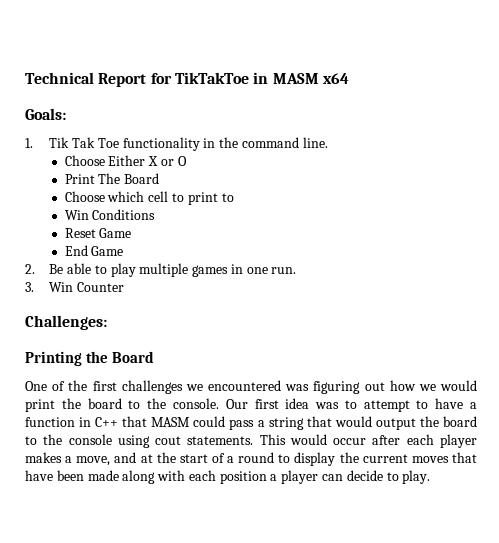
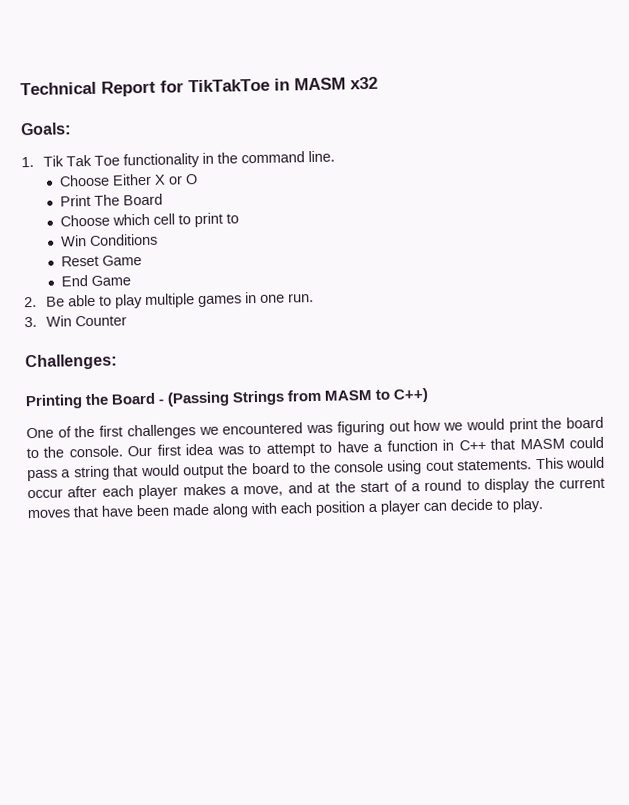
- Technical Report for TikTakToe in MASM x64
+ Technical Report for TikTakToe in MASM x32
- Printing the Board
+ Printing the Board - (Passing Strings from MASM to C++)

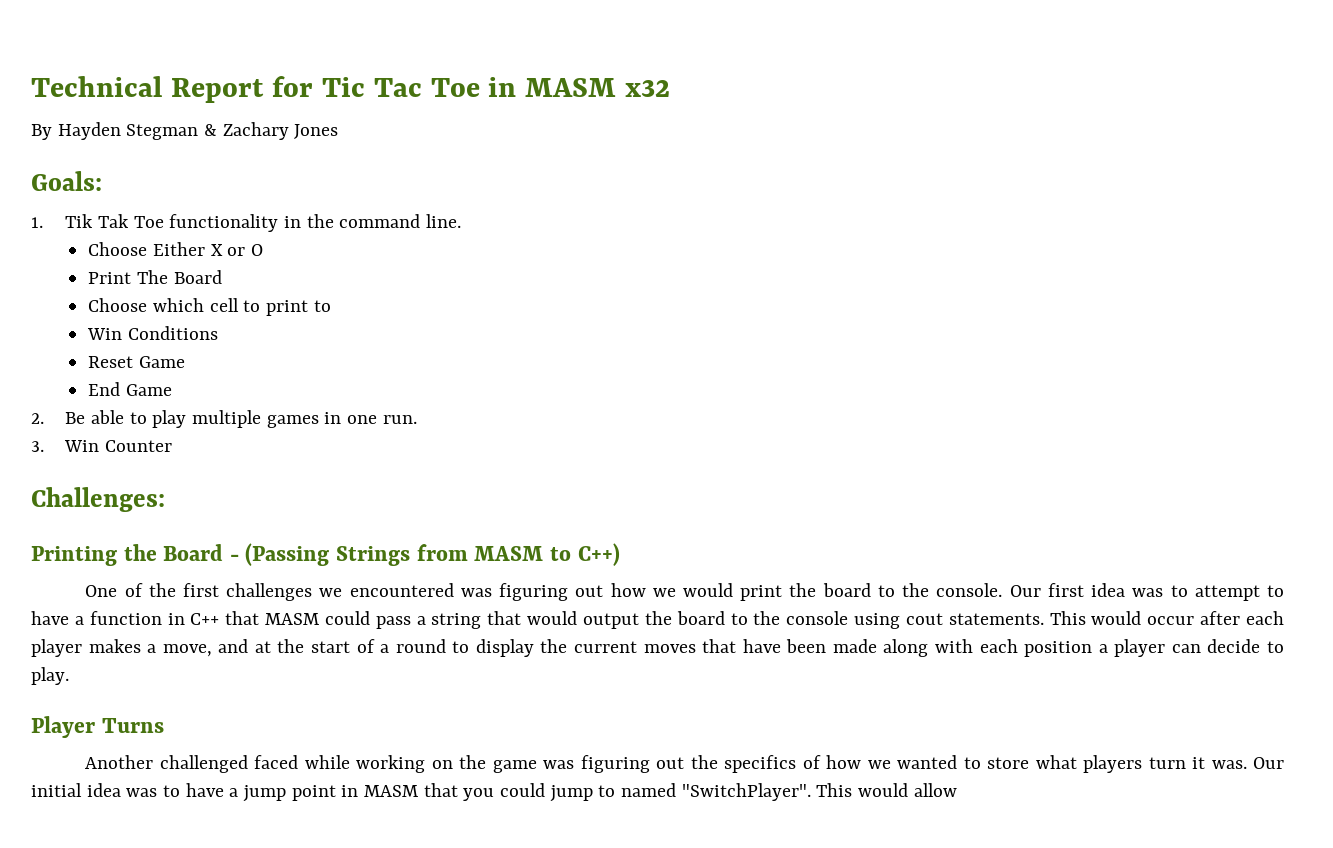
- Technical Report for TikTakToe in MASM x32
+ Technical Report for Tic Tac Toe in MASM x32
+ By Hayden Stegman & Zachary Jones
+ Player Turns
+ Another challenged faced while working on the game was figuring out the specifics of how we wanted to store what players turn it was. Our initial idea was to have a jump point in MASM that you could jump to named "SwitchPlayer". This would allow

